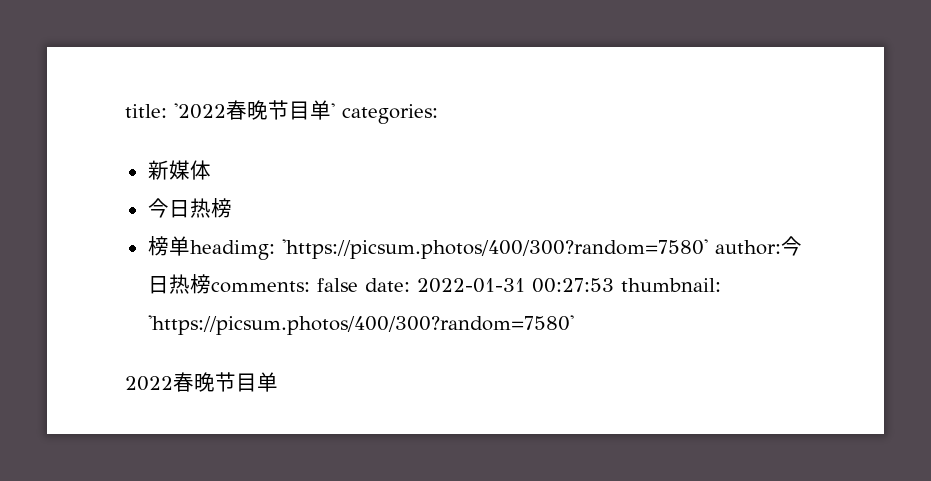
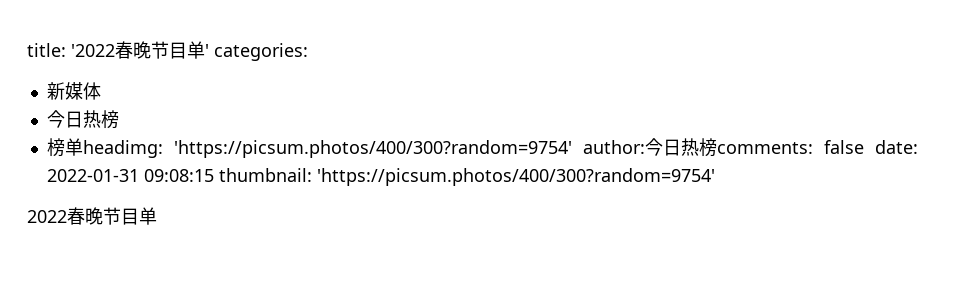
- 榜单headimg: 'https://picsum.photos/400/300?random=7580' author:今日热榜comments: false date: 2022-01-31 00:27:53 thumbnail: 'https://picsum.photos/400/300?random=7580'
+ 榜单headimg: 'https://picsum.photos/400/300?random=9754' author:今日热榜comments: false date: 2022-01-31 09:08:15 thumbnail: 'https://picsum.photos/400/300?random=9754'

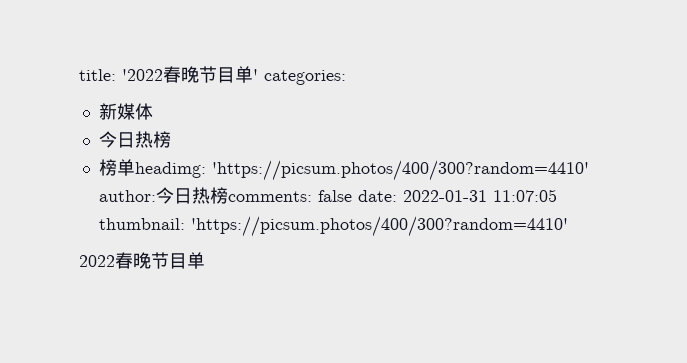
- 榜单headimg: 'https://picsum.photos/400/300?random=9754' author:今日热榜comments: false date: 2022-01-31 09:08:15 thumbnail: 'https://picsum.photos/400/300?random=9754'
+ 榜单headimg: 'https://picsum.photos/400/300?random=4410' author:今日热榜comments: false date: 2022-01-31 11:07:05 thumbnail: 'https://picsum.photos/400/300?random=4410'

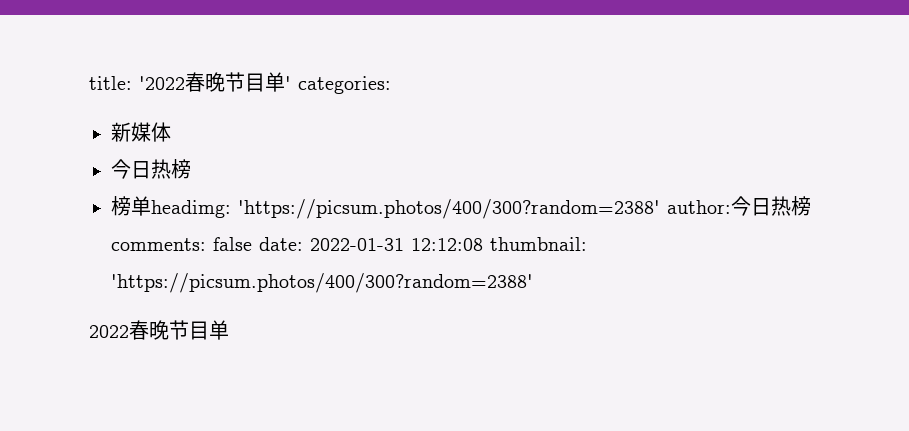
- 榜单headimg: 'https://picsum.photos/400/300?random=4410' author:今日热榜comments: false date: 2022-01-31 11:07:05 thumbnail: 'https://picsum.photos/400/300?random=4410'
+ 榜单headimg: 'https://picsum.photos/400/300?random=2388' author:今日热榜comments: false date: 2022-01-31 12:12:08 thumbnail: 'https://picsum.photos/400/300?random=2388'

